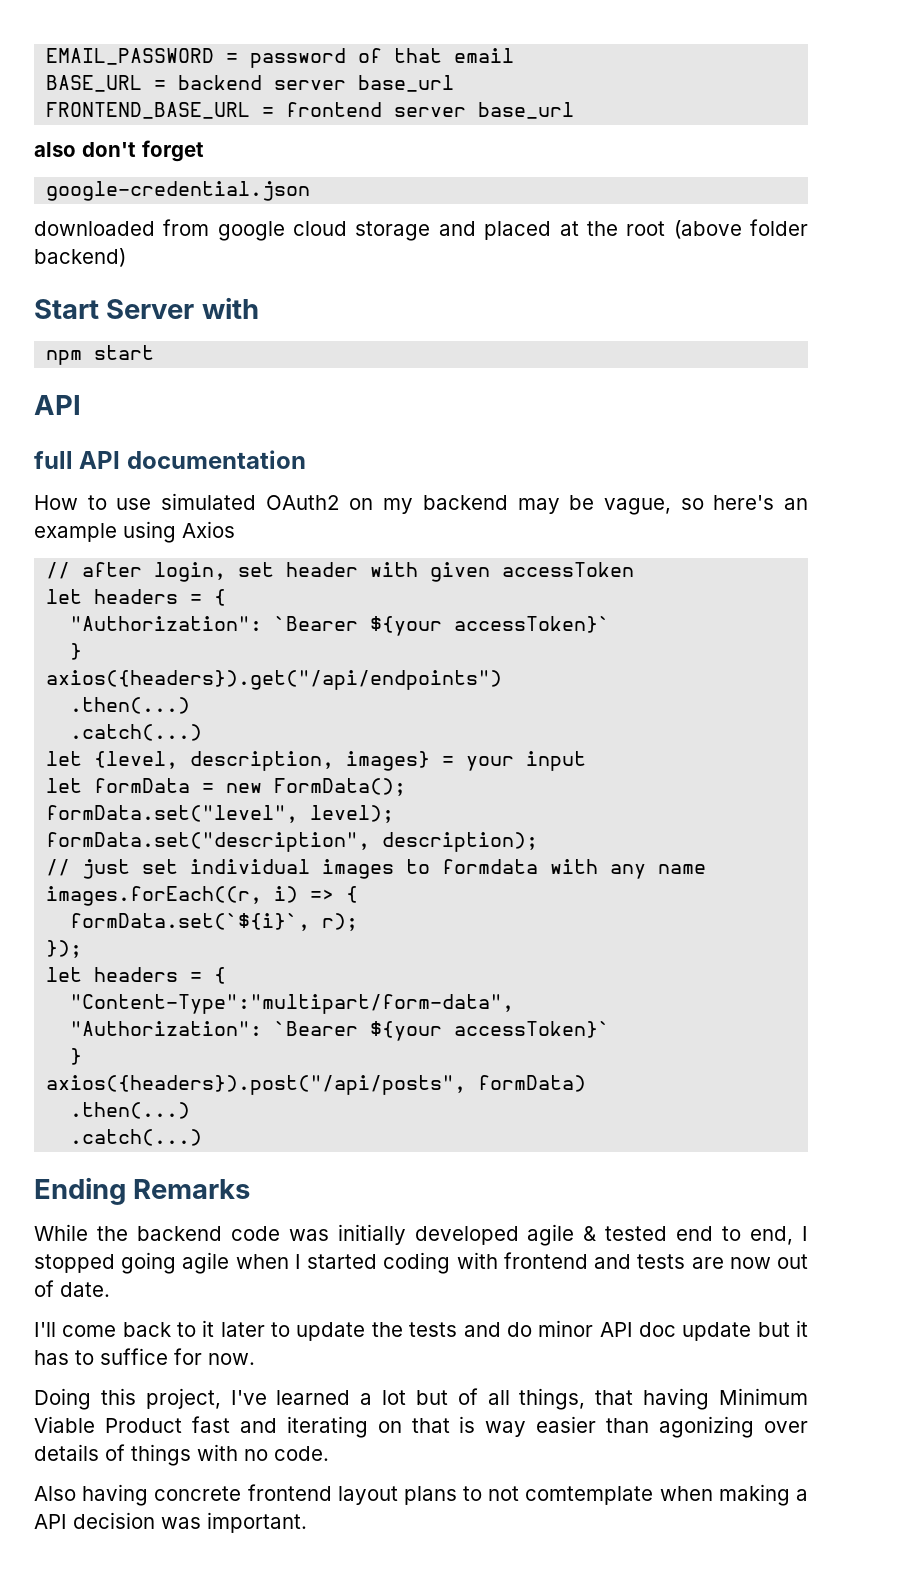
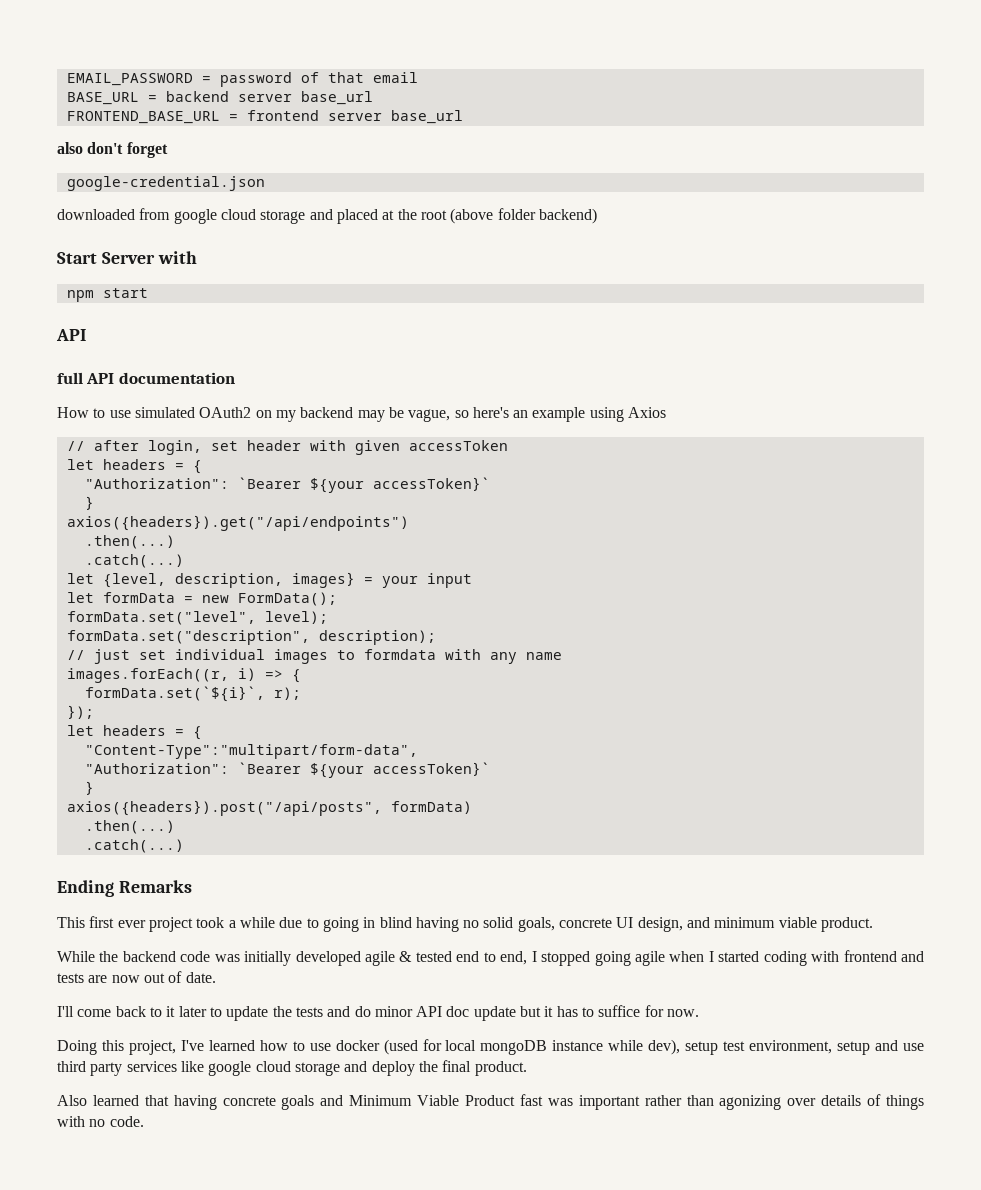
+ This first ever project took a while due to going in blind having no solid goals, concrete UI design, and minimum viable product.
- Doing this project, I've learned a lot but of all things, that having Minimum Viable Product fast and iterating on that is way easier than agonizing over details of things with no code.
+ Doing this project, I've learned how to use docker (used for local mongoDB instance while dev), setup test environment, setup and use third party services like google cloud storage and deploy the final product.
+ Also learned that having concrete goals and Minimum Viable Product fast was important rather than agonizing over details of things with no code.
- Also having concrete frontend layout plans to not comtemplate when making a API decision was important.

